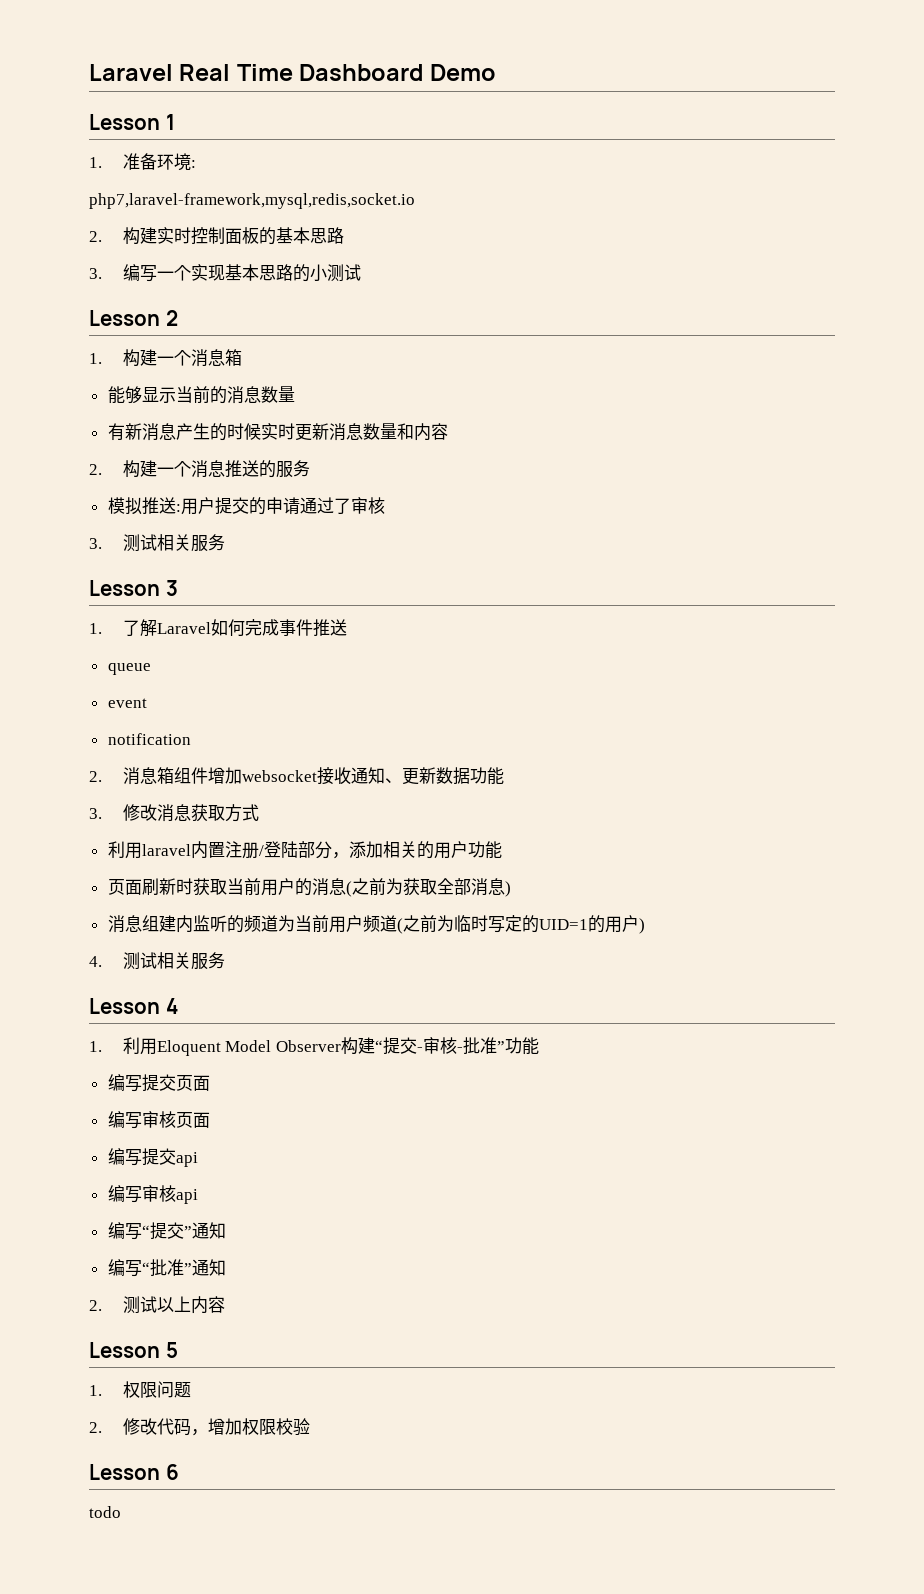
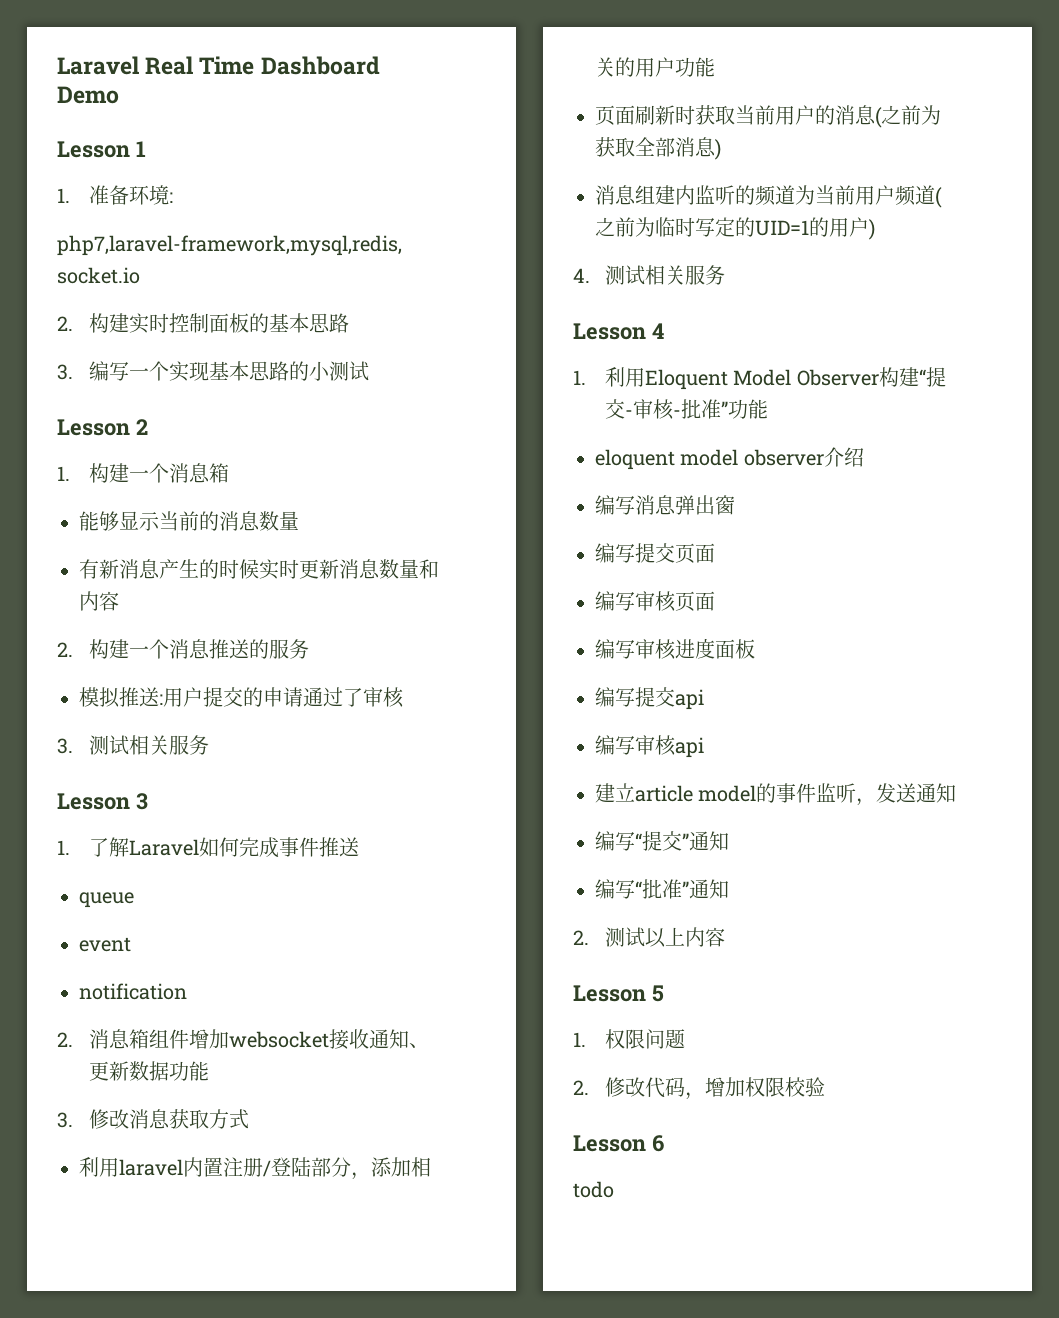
+ eloquent model observer介绍
+ 编写消息弹出窗
+ 编写审核进度面板
+ 建立article model的事件监听，发送通知

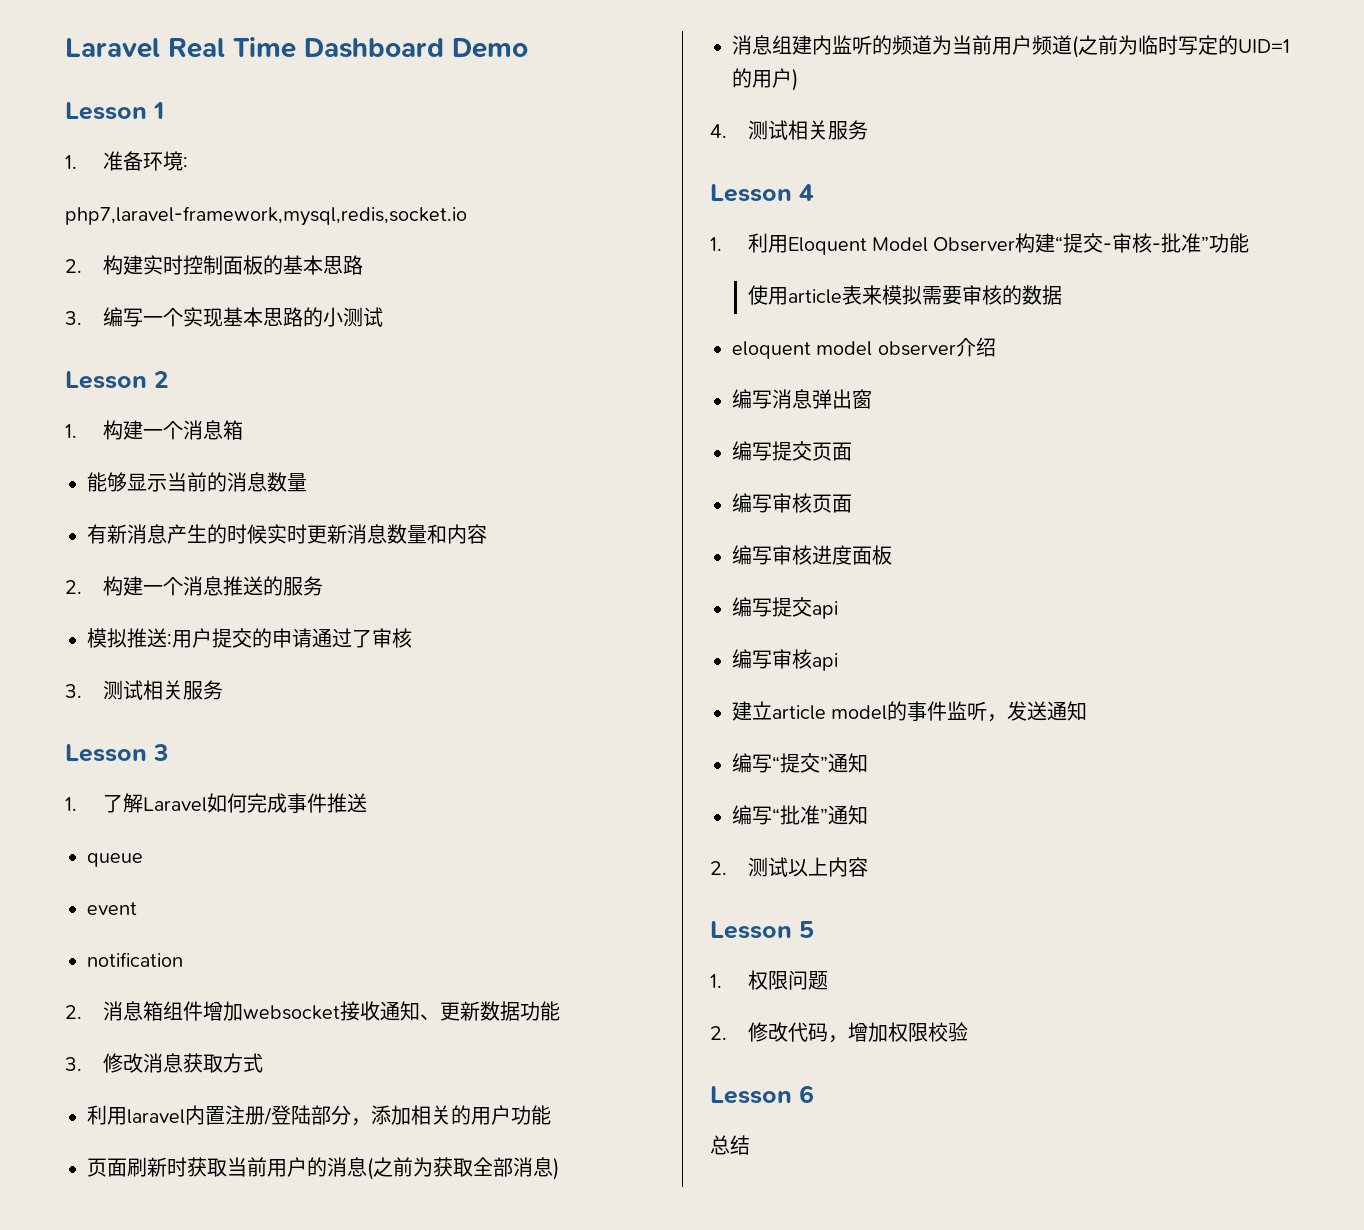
+ 使用article表来模拟需要审核的数据
- todo
+ 总结

